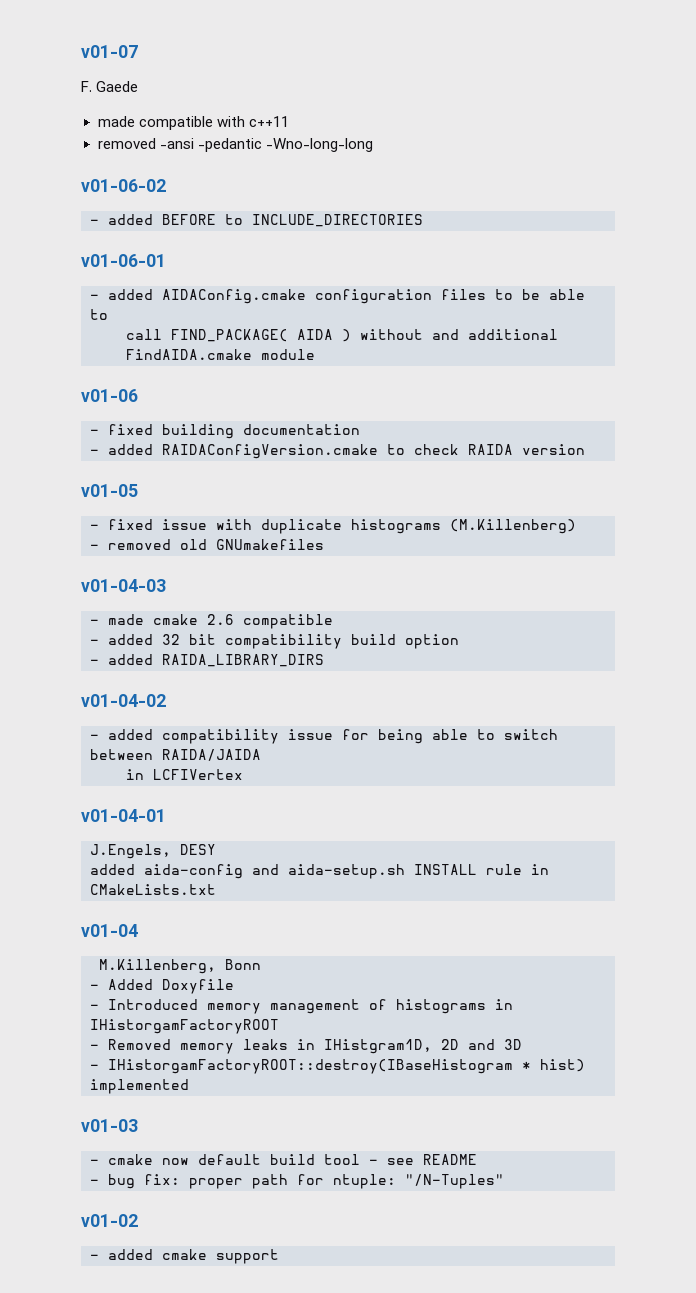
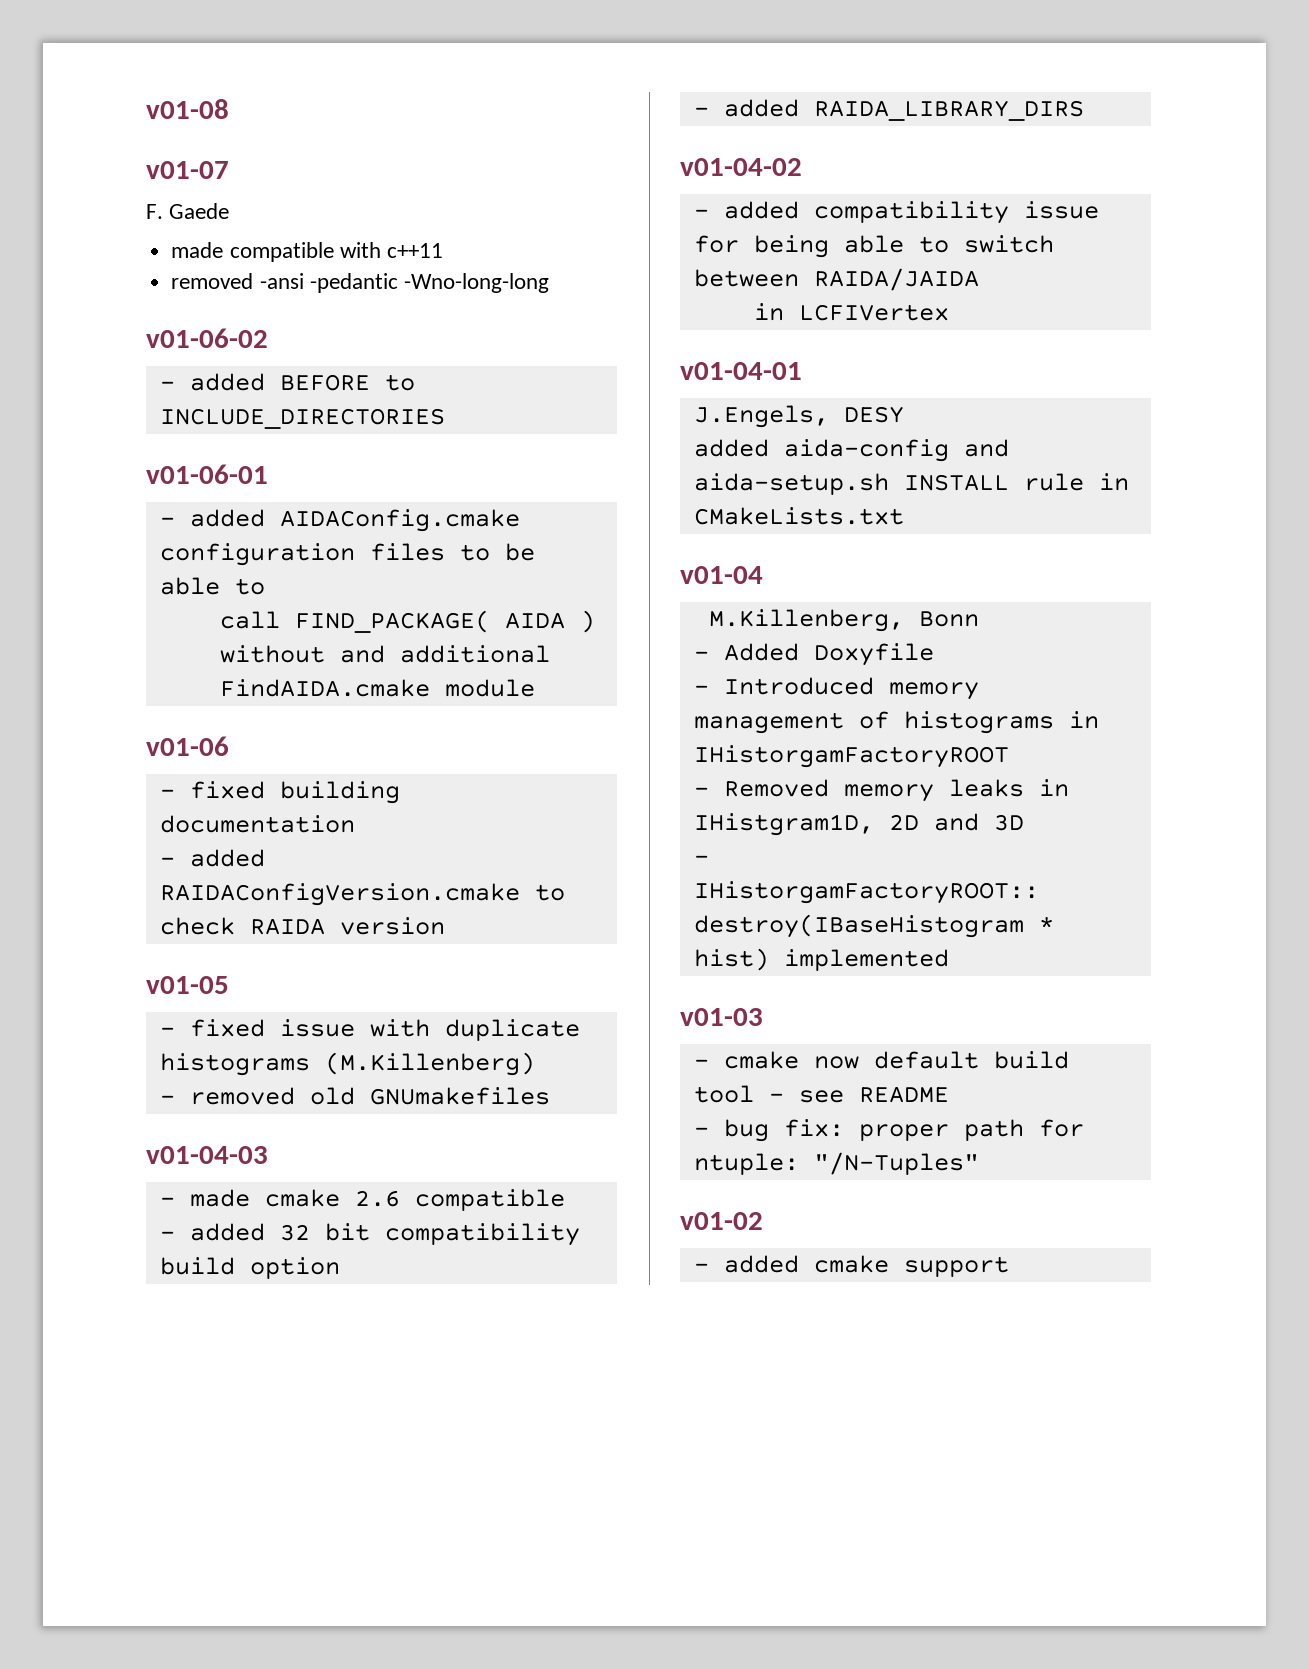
+ v01-08

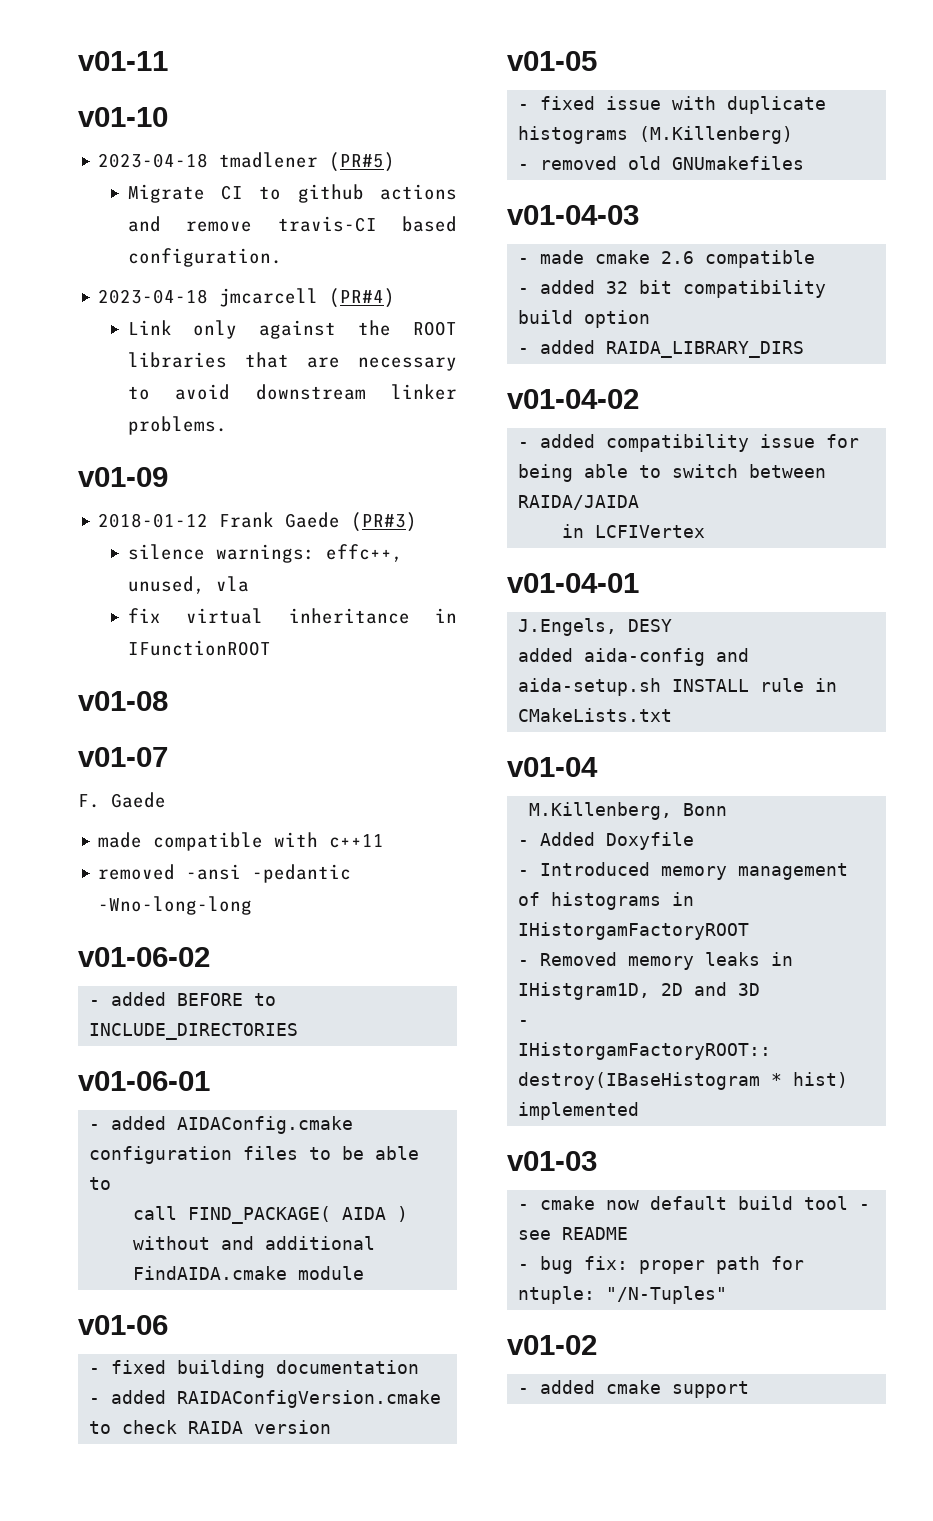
+ v01-11
+ v01-10
+ 2023-04-18 tmadlener (PR#5)
+ Migrate CI to github actions and remove travis-CI based configuration.
+ 2023-04-18 jmcarcell (PR#4)
+ Link only against the ROOT libraries that are necessary to avoid downstream linker problems.
+ v01-09
+ 2018-01-12 Frank Gaede (PR#3)
+ silence warnings: effc++, unused, vla
+ fix virtual inheritance in IFunctionROOT

